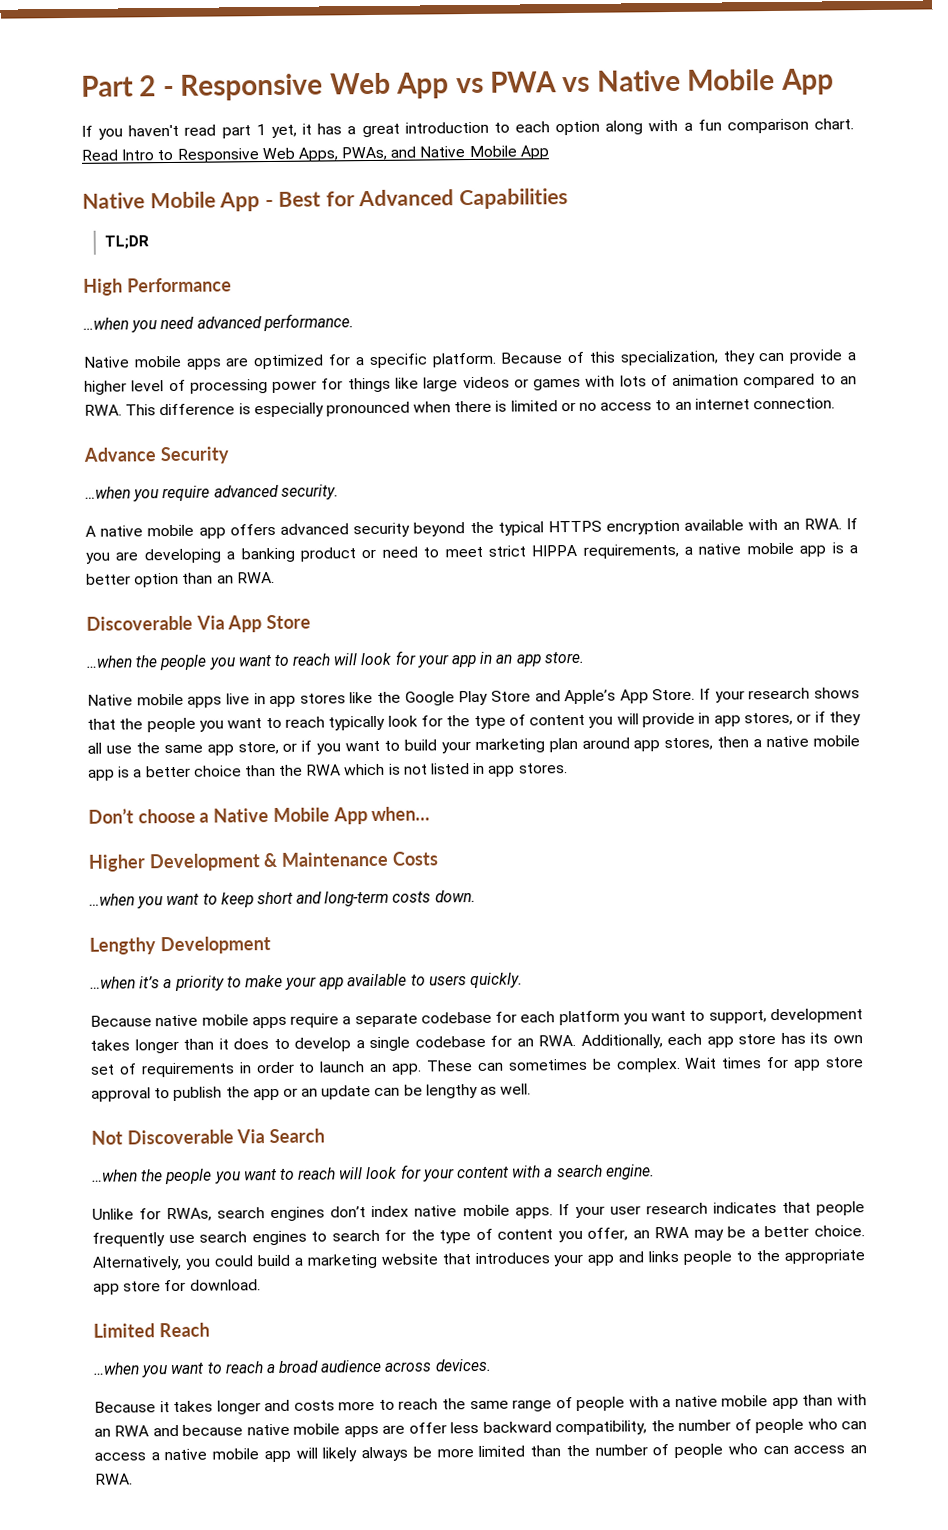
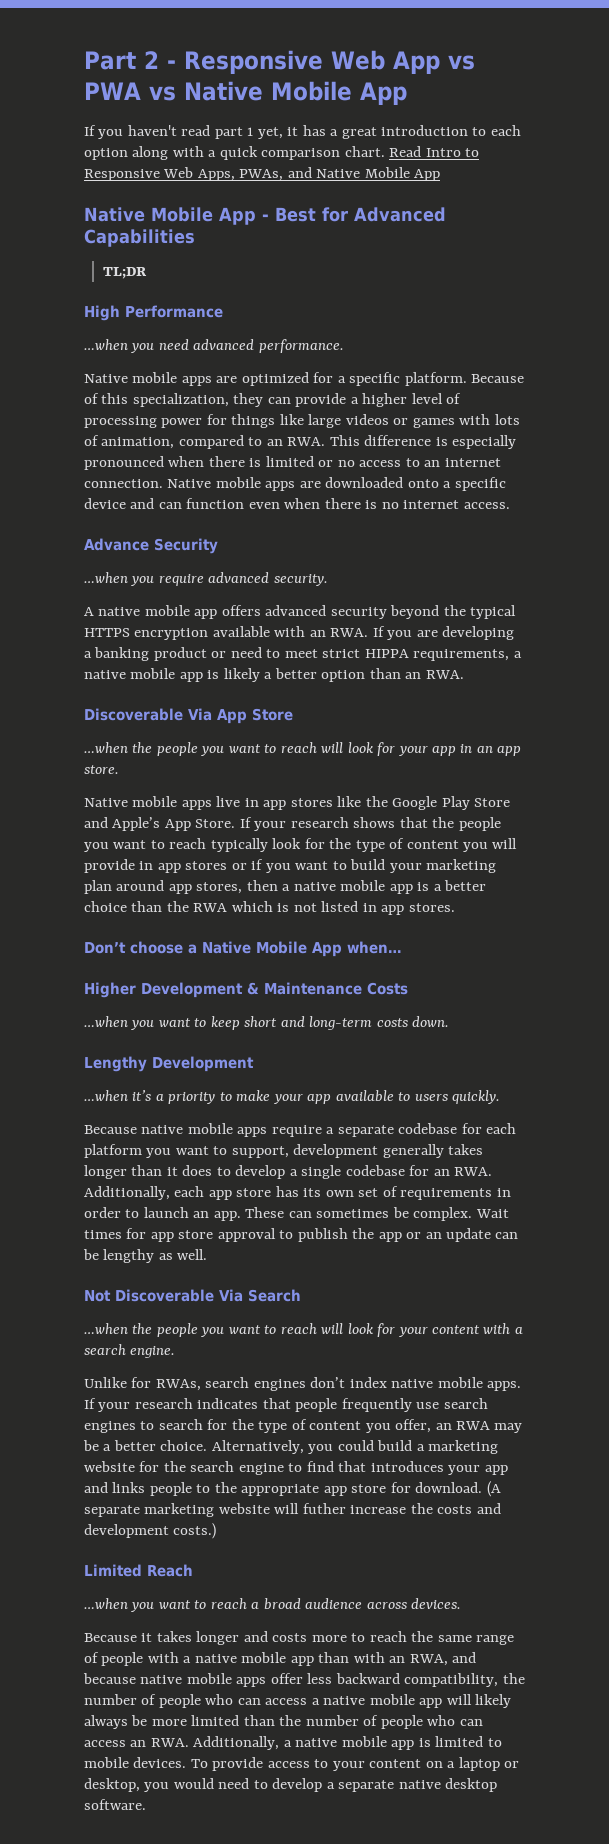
- If you haven't read part 1 yet, it has a great introduction to each option along with a fun comparison chart.
+ If you haven't read part 1 yet, it has a great introduction to each option along with a quick comparison chart.
- Because of this specialization, they can provide a higher level of processing power for things like large videos or games with lots of animation compared to an RWA. This difference is especially pronounced when there is limited or no access to an internet connection.
+ Because of this specialization, they can provide a higher level of processing power for things like large videos or games with lots of animation, compared to an RWA. This difference is especially pronounced when there is limited or no access to an internet connection. Native mobile apps are downloaded onto a specific device and can function even when there is no internet access.
- A native mobile app offers advanced security beyond the typical HTTPS encryption available with an RWA. If you are developing a banking product or need to meet strict HIPPA requirements, a native mobile app is a better option than an RWA.
+ A native mobile app offers advanced security beyond the typical HTTPS encryption available with an RWA. If you are developing a banking product or need to meet strict HIPPA requirements, a native mobile app is likely a better option than an RWA.
- If your research shows that the people you want to reach typically look for the type of content you will provide in app stores, or if they all use the same app store, or if you want to build your marketing plan around app stores, then a native mobile app is a better choice than the RWA which is not listed in app stores.
+ If your research shows that the people you want to reach typically look for the type of content you will provide in app stores or if you want to build your marketing plan around app stores, then a native mobile app is a better choice than the RWA which is not listed in app stores.
- Because native mobile apps require a separate codebase for each platform you want to support, development takes longer than it does to develop a single codebase for an RWA. Additionally, each app store has its own set of requirements in order to launch an app.
+ Because native mobile apps require a separate codebase for each platform you want to support, development generally takes longer than it does to develop a single codebase for an RWA. Additionally, each app store has its own set of requirements in order to launch an app.
- If your user research indicates that people frequently use search engines to search for the type of content you offer, an RWA may be a better choice.
+ If your research indicates that people frequently use search engines to search for the type of content you offer, an RWA may be a better choice.
- Alternatively, you could build a marketing website that introduces your app and links people to the appropriate app store for download.
+ Alternatively, you could build a marketing website for the search engine to find that introduces your app and links people to the appropriate app store for download. (A separate marketing website will futher increase the costs and development costs.)
- Because it takes longer and costs more to reach the same range of people with a native mobile app than with an RWA and because native mobile apps are offer less backward compatibility, the number of people who can access a native mobile app will likely always be more limited than the number of people who can access an RWA.
+ Because it takes longer and costs more to reach the same range of people with a native mobile app than with an RWA, and because native mobile apps offer less backward compatibility, the number of people who can access a native mobile app will likely always be more limited than the number of people who can access an RWA. Additionally, a native mobile app is limited to mobile devices. To provide access to your content on a laptop or desktop, you would need to develop a separate native desktop software.

